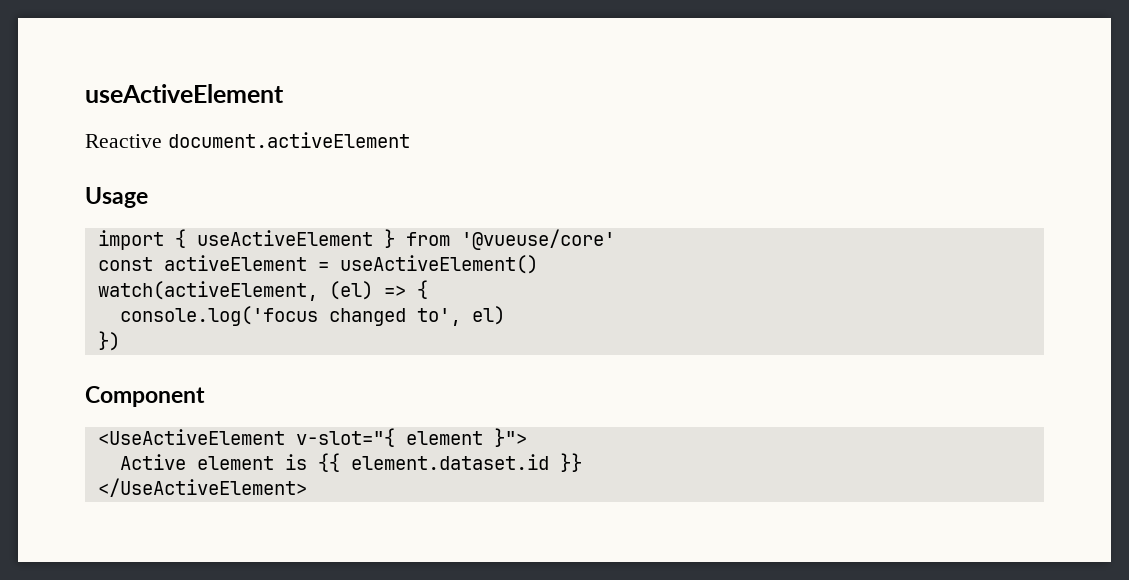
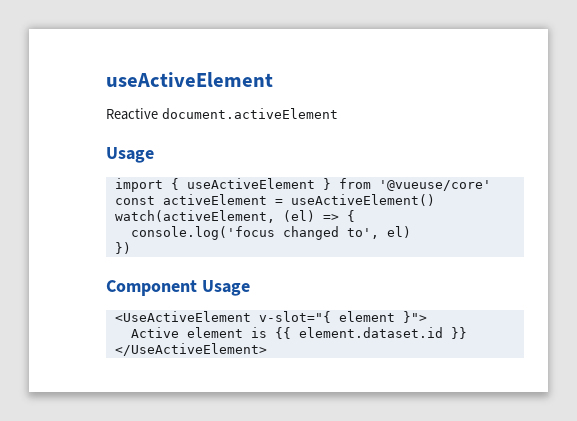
- Component
+ Component Usage

